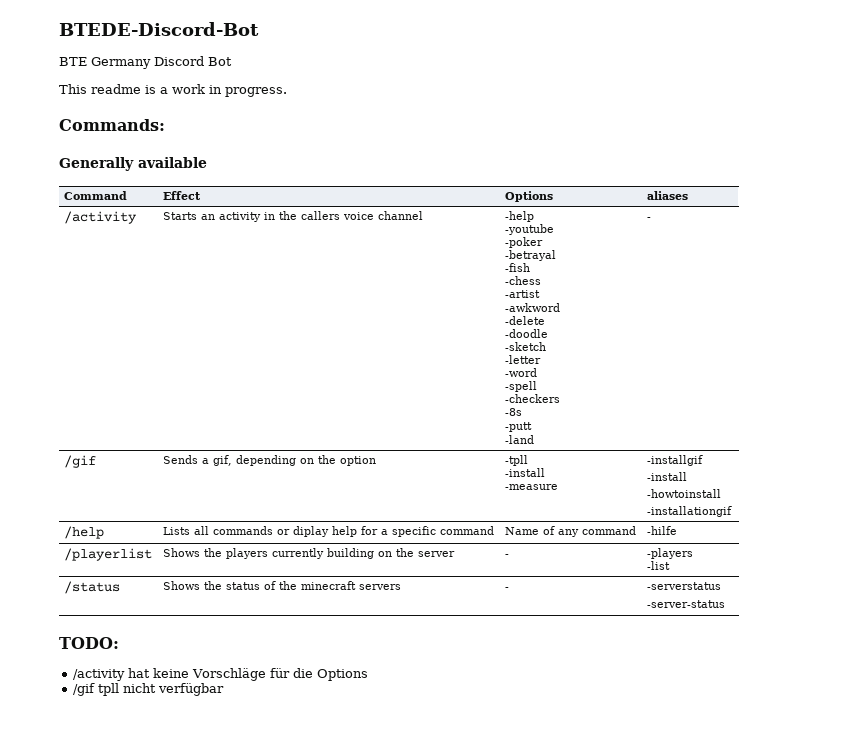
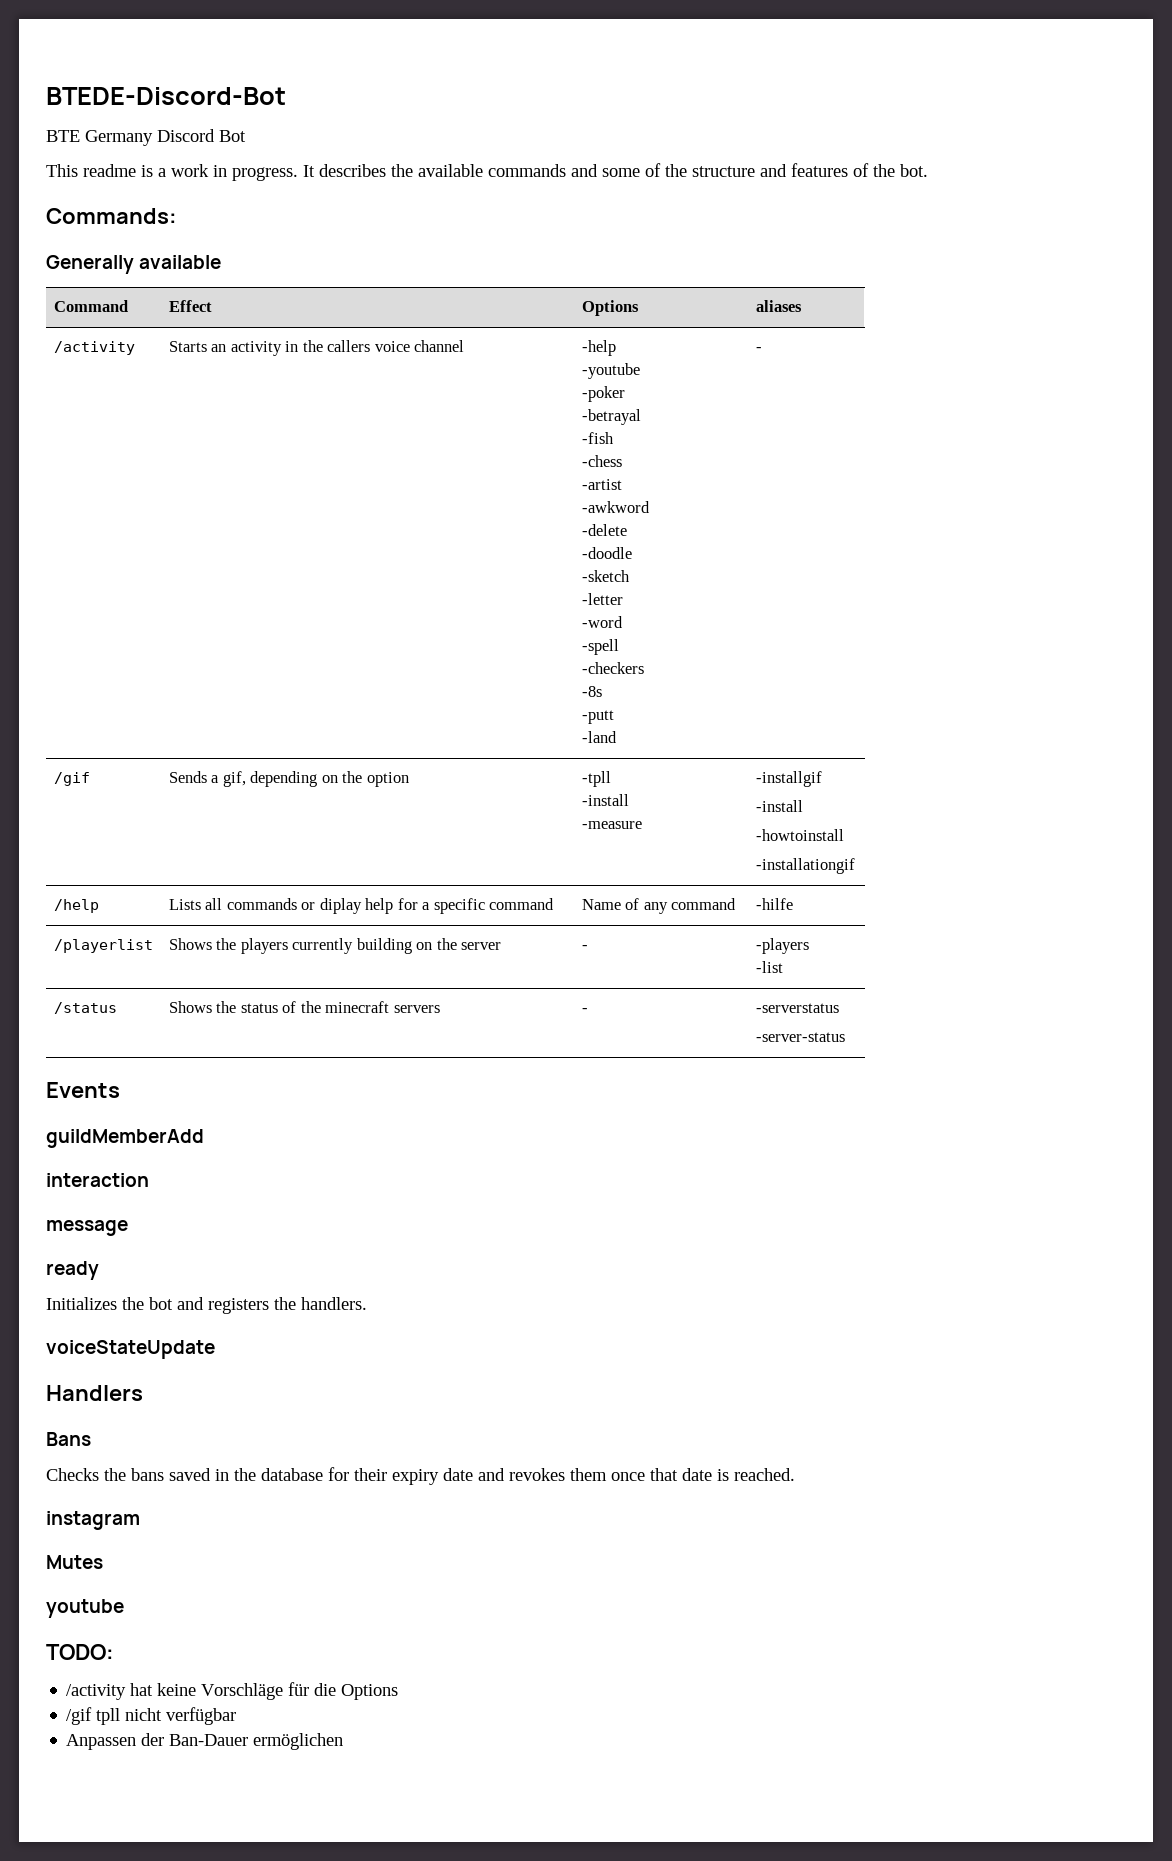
+ It describes the available commands and some of the structure and features of the bot.
+ Events
+ guildMemberAdd
+ interaction
+ message
+ ready
+ Initializes the bot and registers the handlers.
+ voiceStateUpdate
+ Handlers
+ Bans
+ Checks the bans saved in the database for their expiry date and revokes them once that date is reached.
+ instagram
+ Mutes
+ youtube
+ Anpassen der Ban-Dauer ermöglichen

